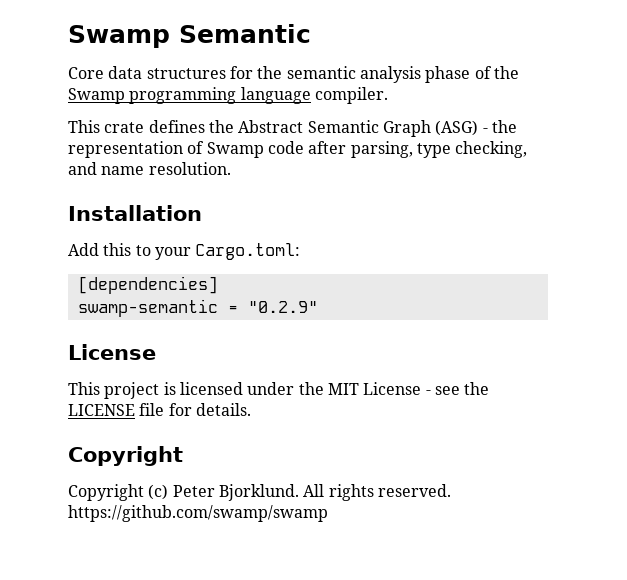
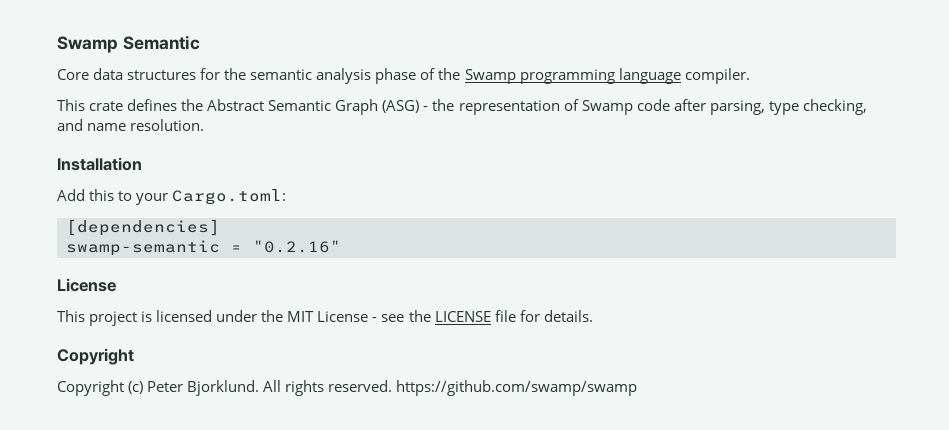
- swamp-semantic = "0.2.9"
+ swamp-semantic = "0.2.16"

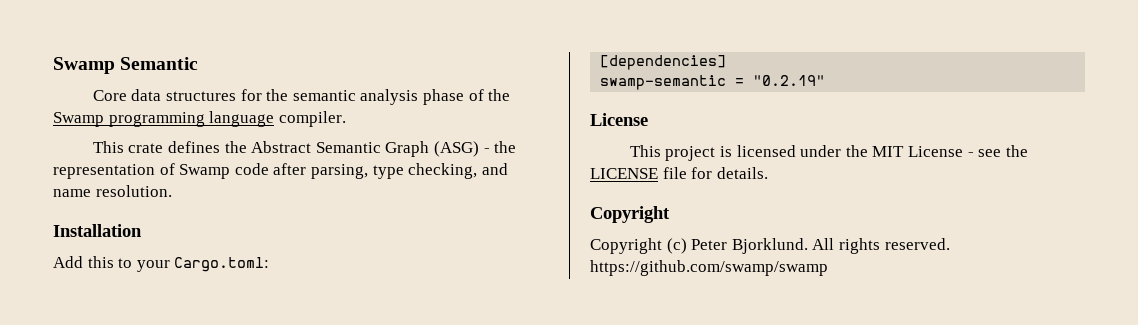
- swamp-semantic = "0.2.16"
+ swamp-semantic = "0.2.19"

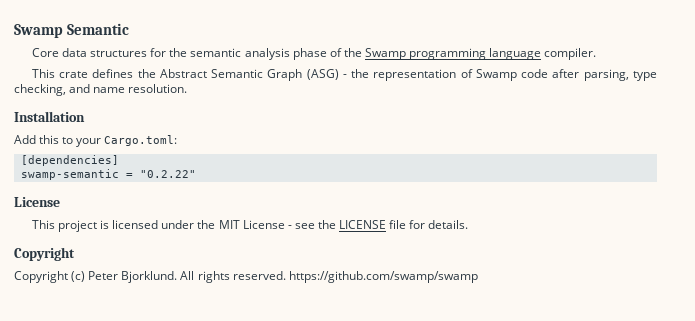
- swamp-semantic = "0.2.19"
+ swamp-semantic = "0.2.22"

